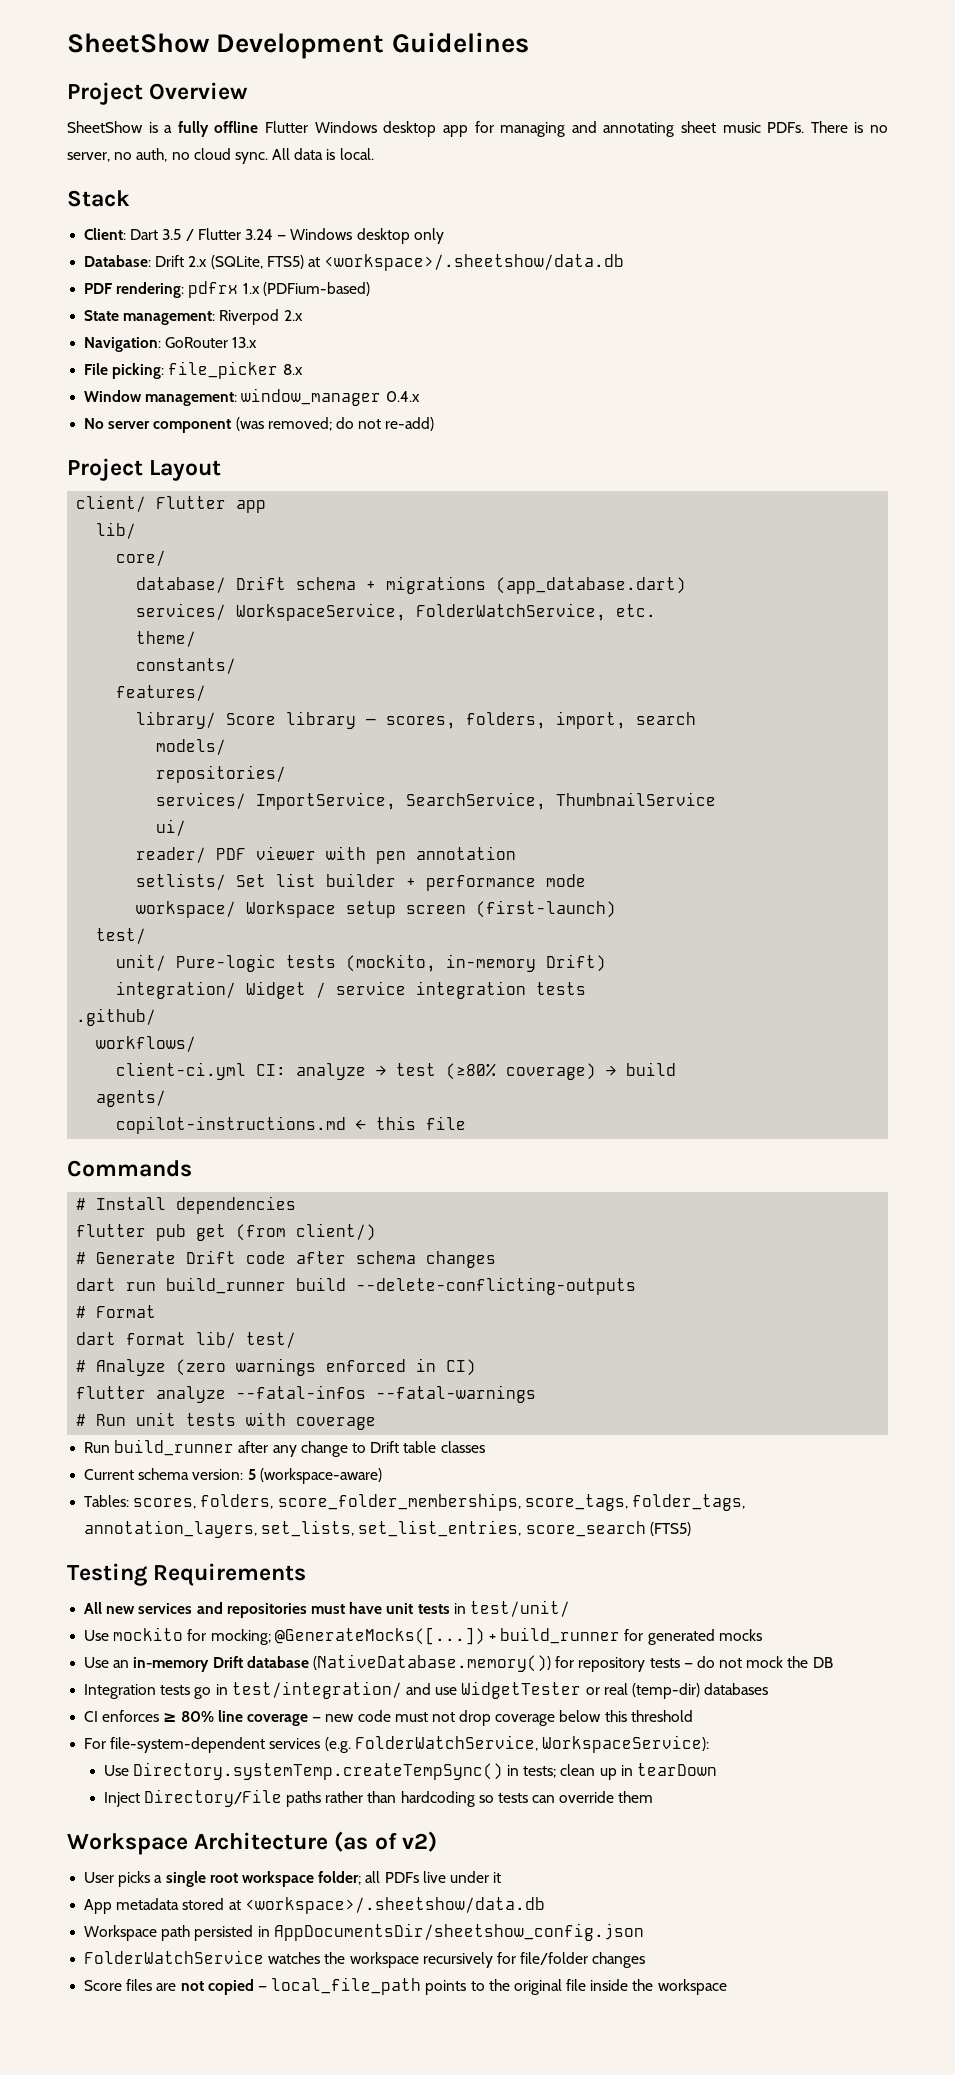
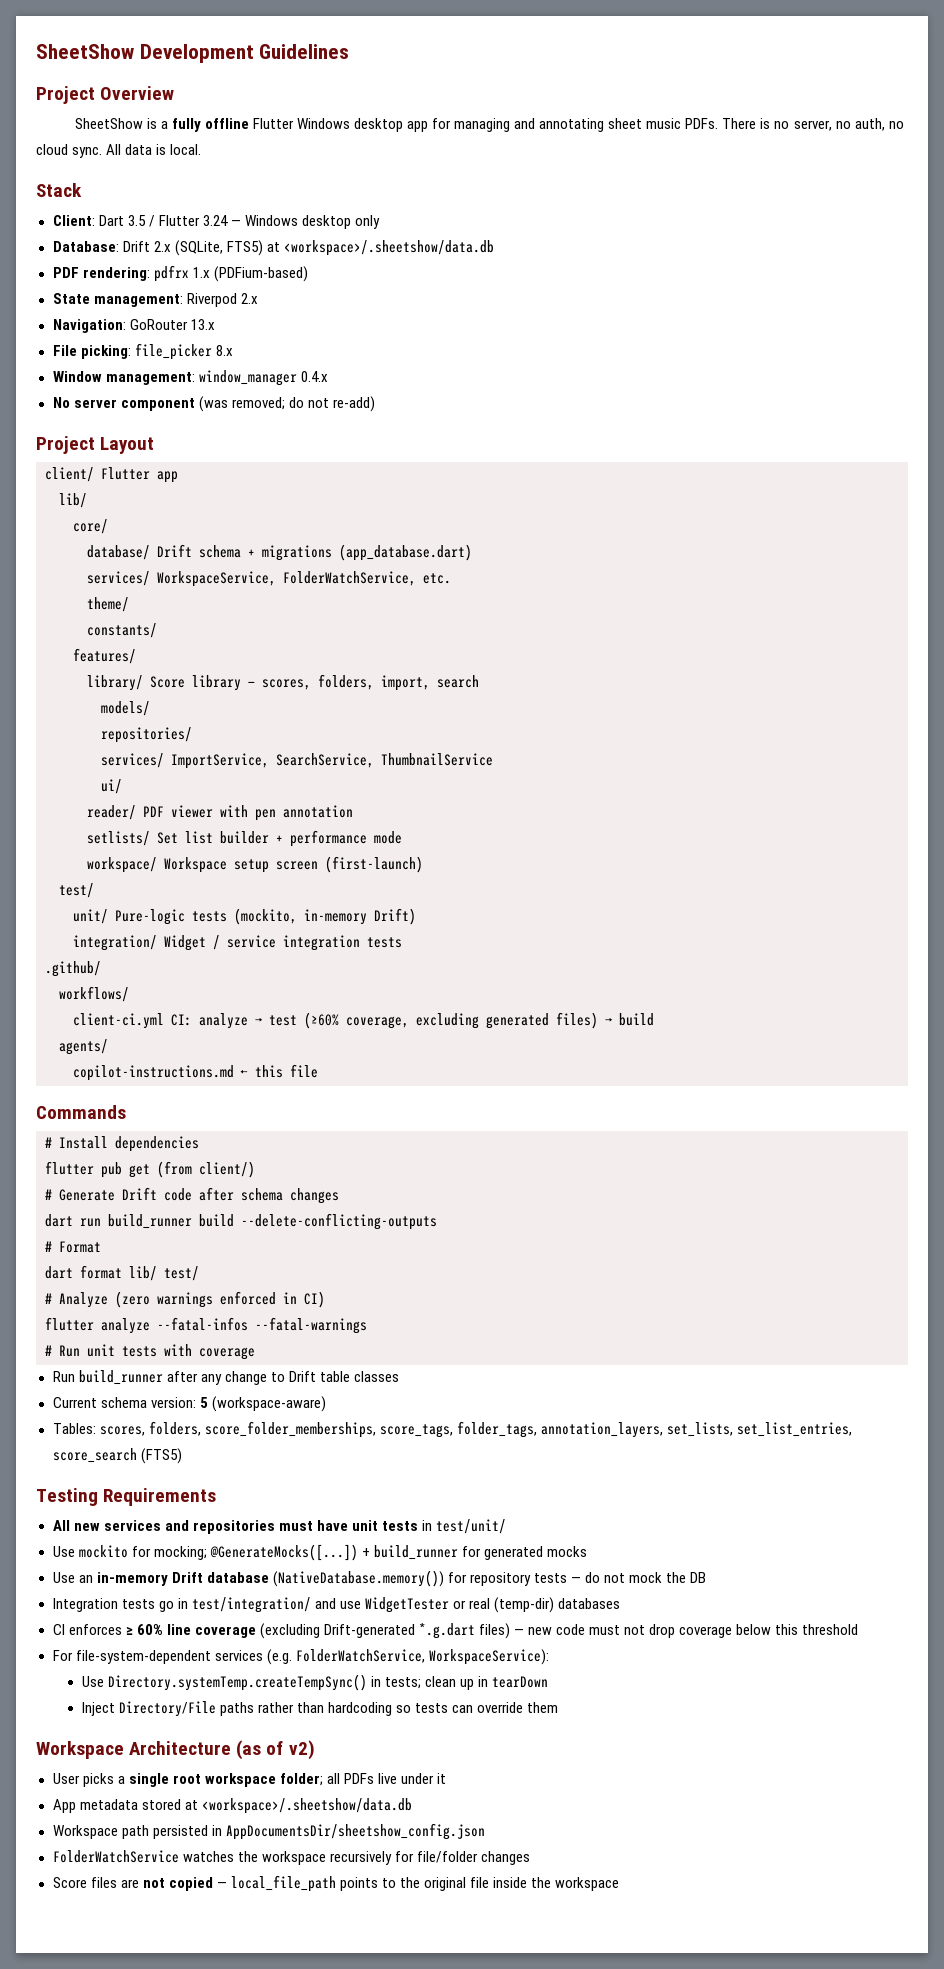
- client-ci.yml CI: analyze → test (≥80% coverage) → build
+ client-ci.yml CI: analyze → test (≥60% coverage, excluding generated files) → build
- CI enforces ≥ 80% line coverage — new code must not drop coverage below this threshold
+ CI enforces ≥ 60% line coverage (excluding Drift-generated *.g.dart files) — new code must not drop coverage below this threshold

